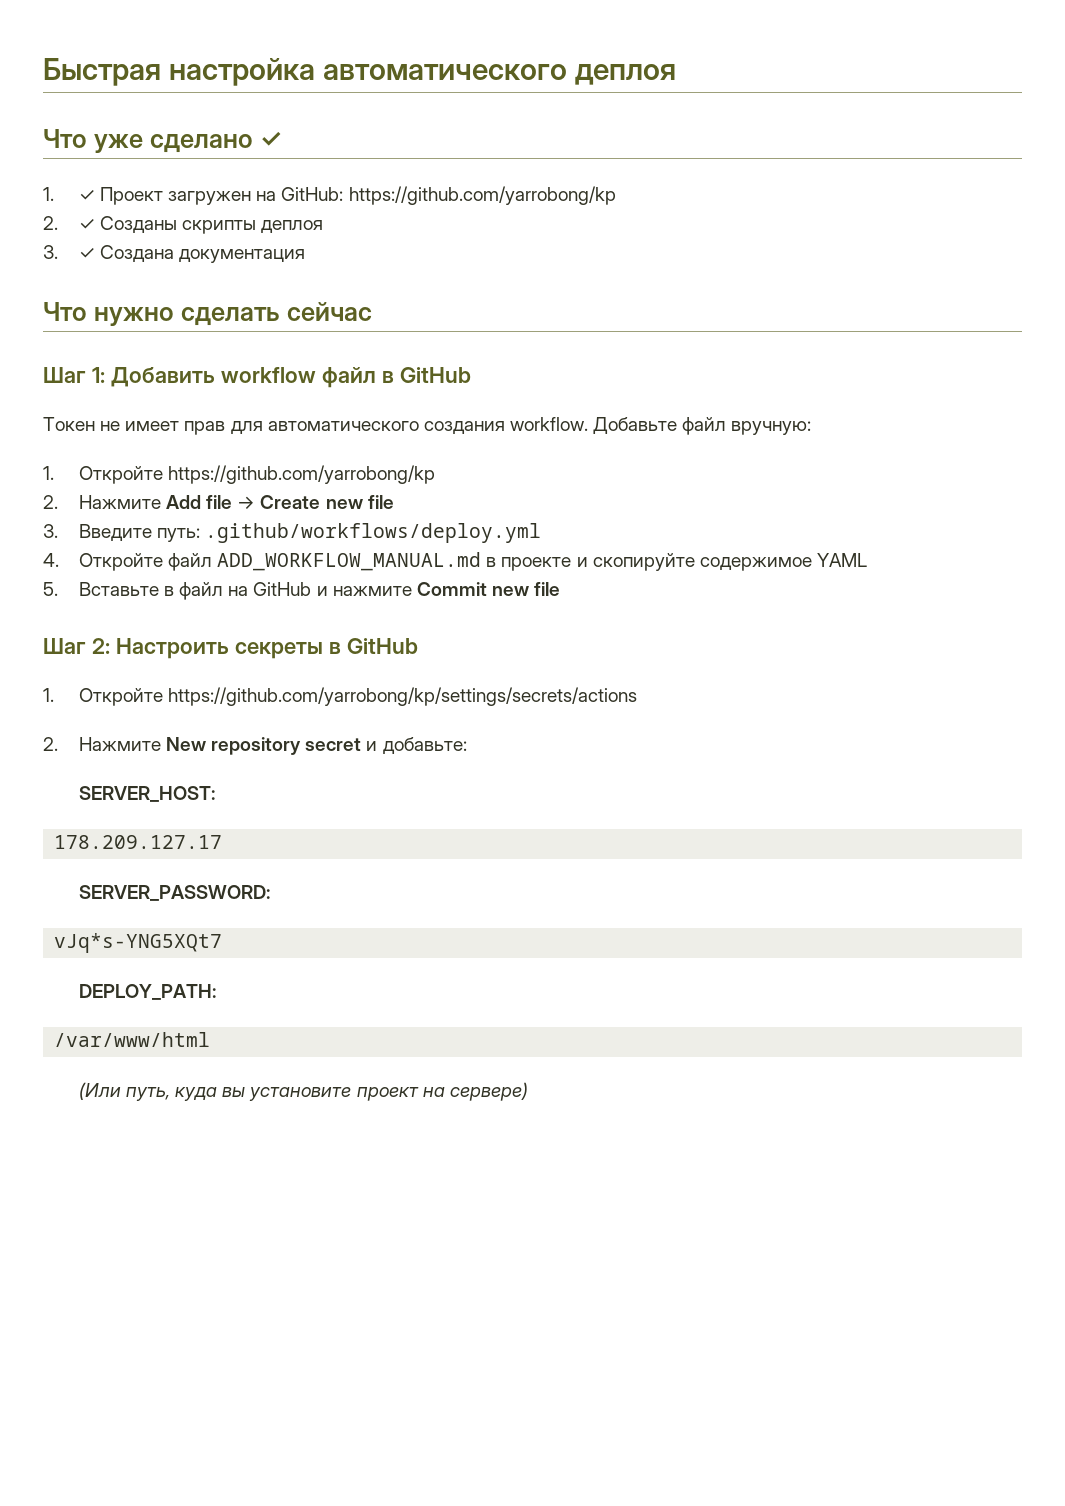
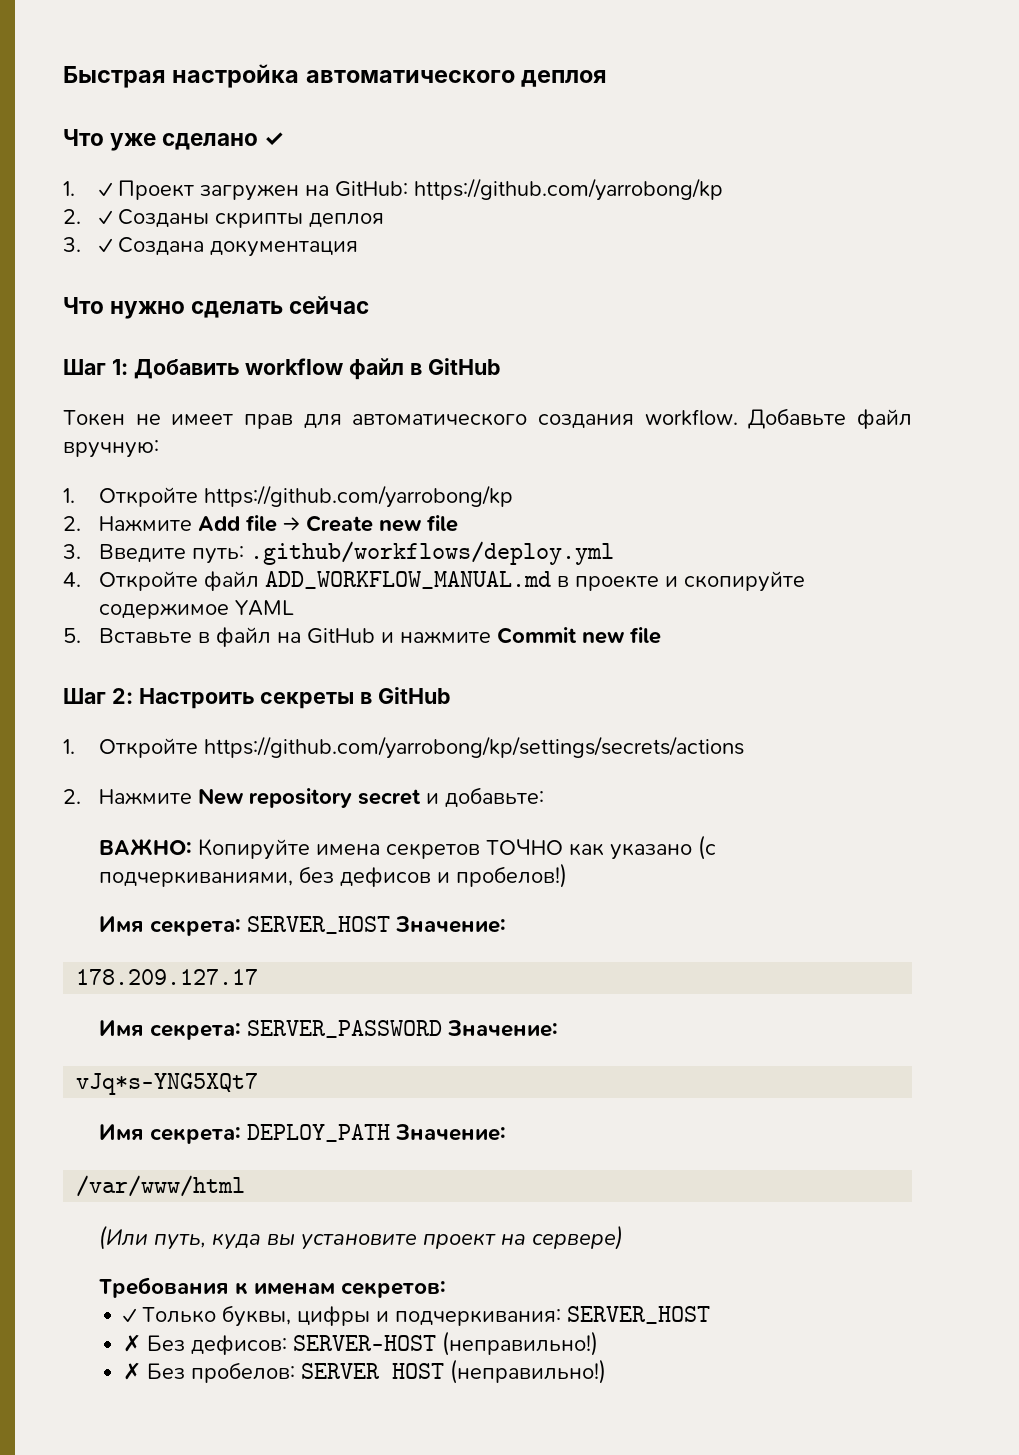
- SERVER_HOST:
+ ВАЖНО: Копируйте имена секретов ТОЧНО как указано (с подчеркиваниями, без дефисов и пробелов!)
+ Имя секрета: SERVER_HOST Значение:
  178.209.127.17
- SERVER_PASSWORD:
+ Имя секрета: SERVER_PASSWORD Значение:
  vJq*s-YNG5XQt7
- DEPLOY_PATH:
+ Имя секрета: DEPLOY_PATH Значение:
+ Требования к именам секретов:
+ ✓ Только буквы, цифры и подчеркивания: SERVER_HOST
+ ✗ Без дефисов: SERVER-HOST (неправильно!)
+ ✗ Без пробелов: SERVER HOST (неправильно!)

